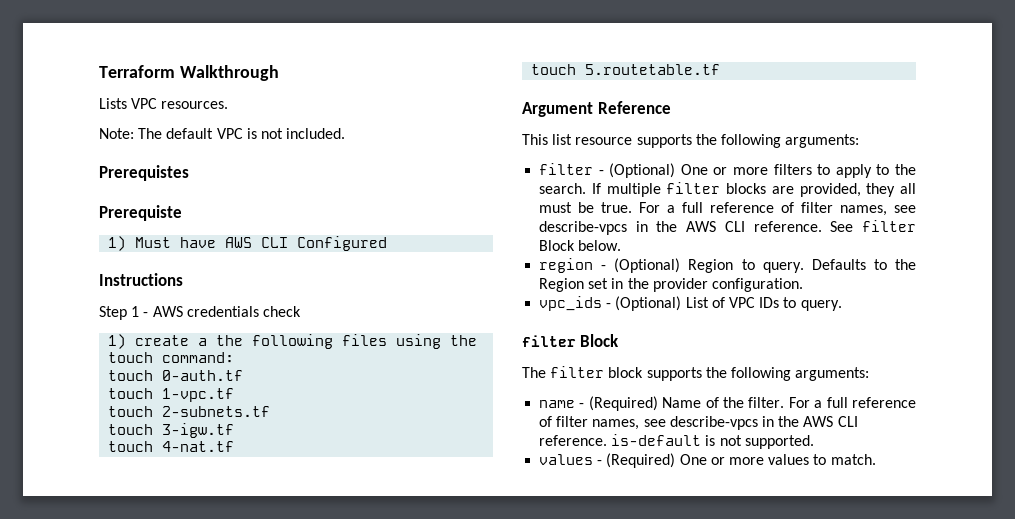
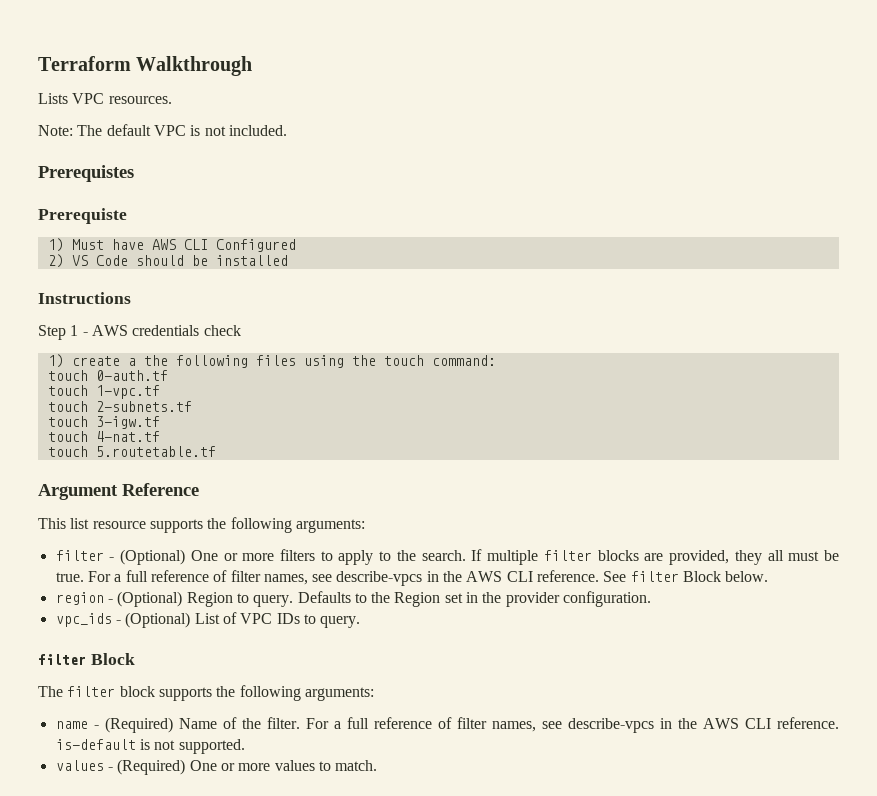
+ 2) VS Code should be installed

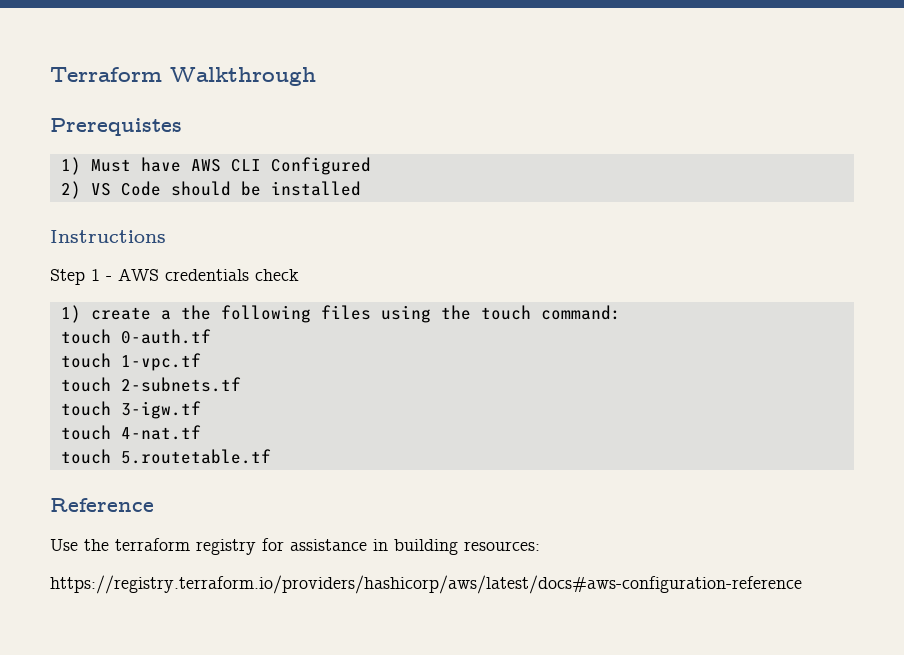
- Lists VPC resources.
- Note: The default VPC is not included.
- Prerequiste
- Argument Reference
+ Reference
- This list resource supports the following arguments:
- filter - (Optional) One or more filters to apply to the search. If multiple filter blocks are provided, they all must be true. For a full reference of filter names, see describe-vpcs in the AWS CLI reference. See filter Block below.
- region - (Optional) Region to query. Defaults to the Region set in the provider configuration.
- vpc_ids - (Optional) List of VPC IDs to query.
- filter Block
- The filter block supports the following arguments:
- name - (Required) Name of the filter. For a full reference of filter names, see describe-vpcs in the AWS CLI reference. is-default is not supported.
- values - (Required) One or more values to match.
+ Use the terraform registry for assistance in building resources:
+ https://registry.terraform.io/providers/hashicorp/aws/latest/docs#aws-configuration-reference

